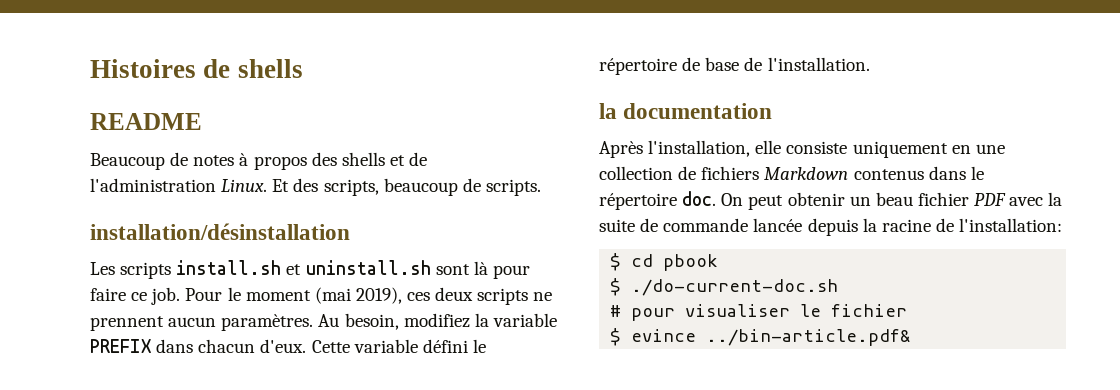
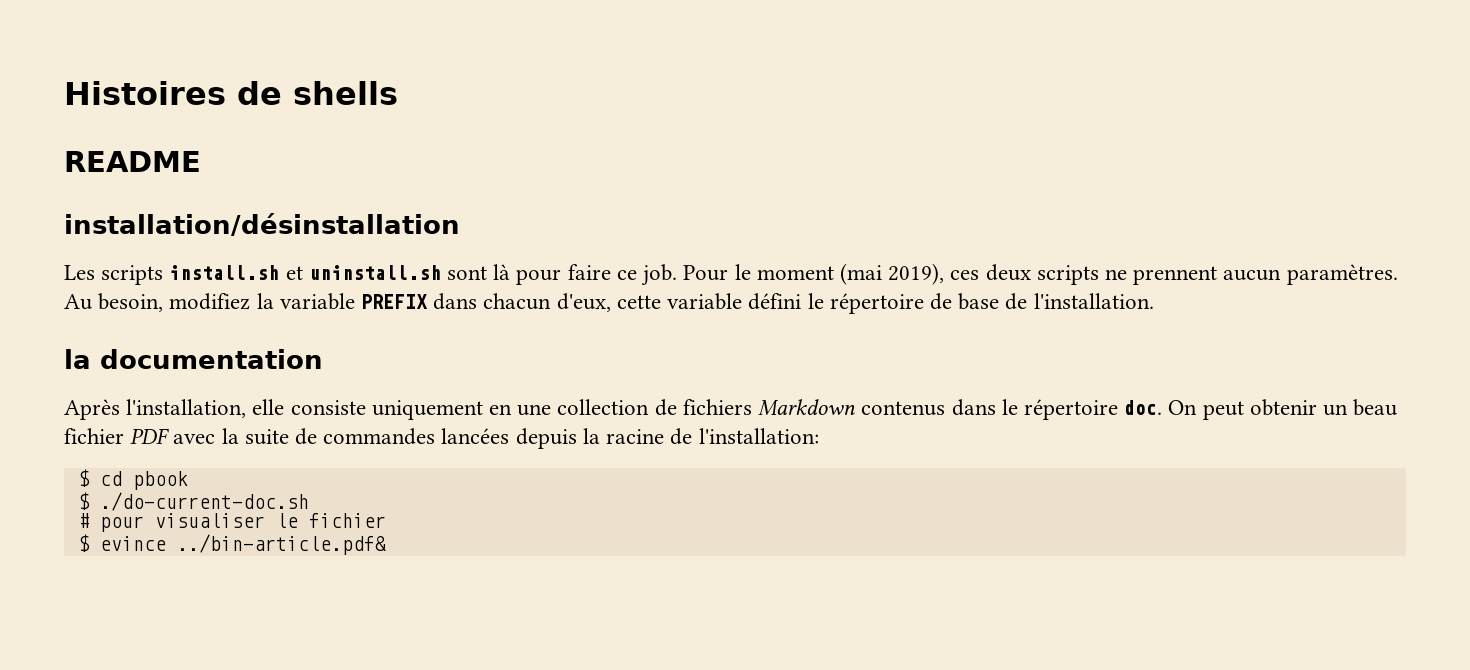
- Beaucoup de notes à propos des shells et de l'administration Linux. Et des scripts, beaucoup de scripts.
- Au besoin, modifiez la variable PREFIX dans chacun d'eux. Cette variable défini le répertoire de base de l'installation.
+ Au besoin, modifiez la variable PREFIX dans chacun d'eux, cette variable défini le répertoire de base de l'installation.
- On peut obtenir un beau fichier PDF avec la suite de commande lancée depuis la racine de l'installation:
+ On peut obtenir un beau fichier PDF avec la suite de commandes lancées depuis la racine de l'installation:

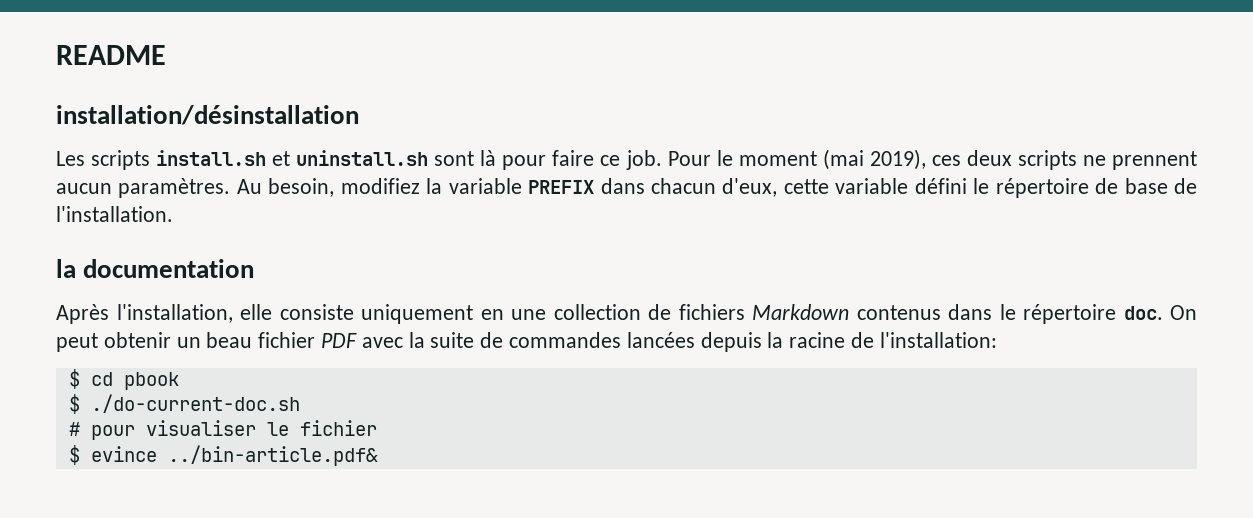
- Histoires de shells

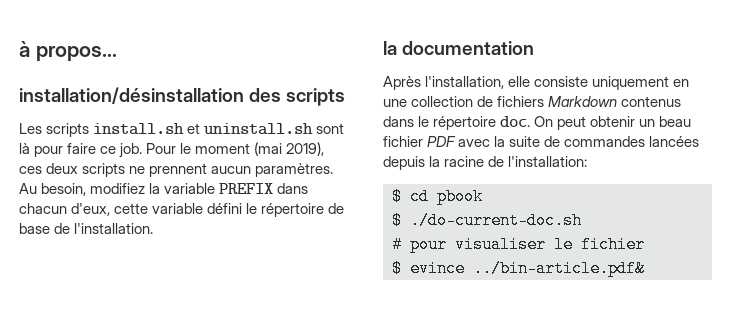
- README
+ à propos...
- installation/désinstallation
+ installation/désinstallation des scripts

